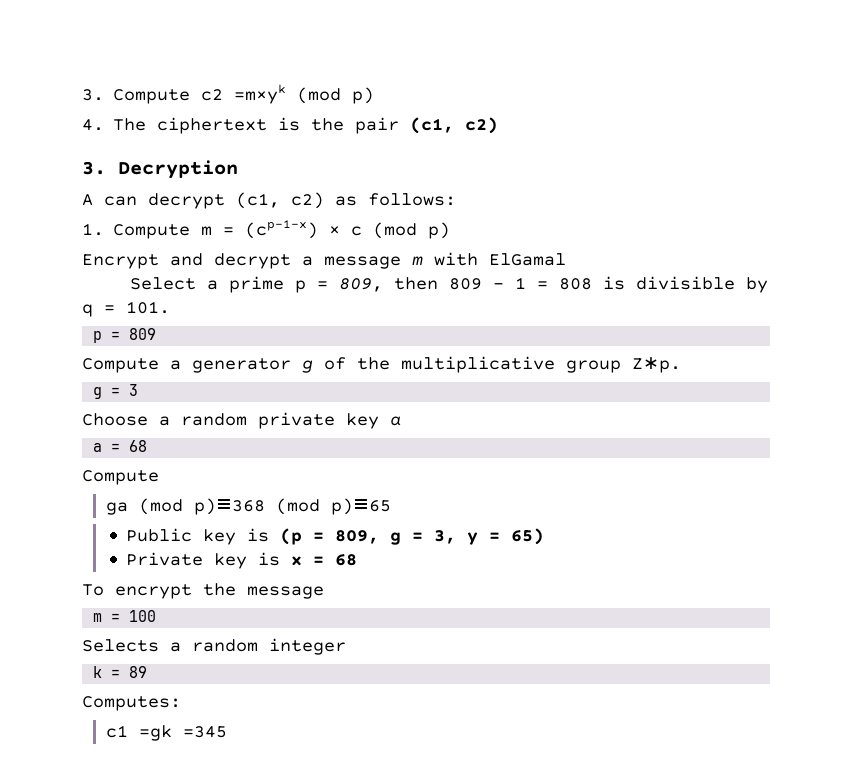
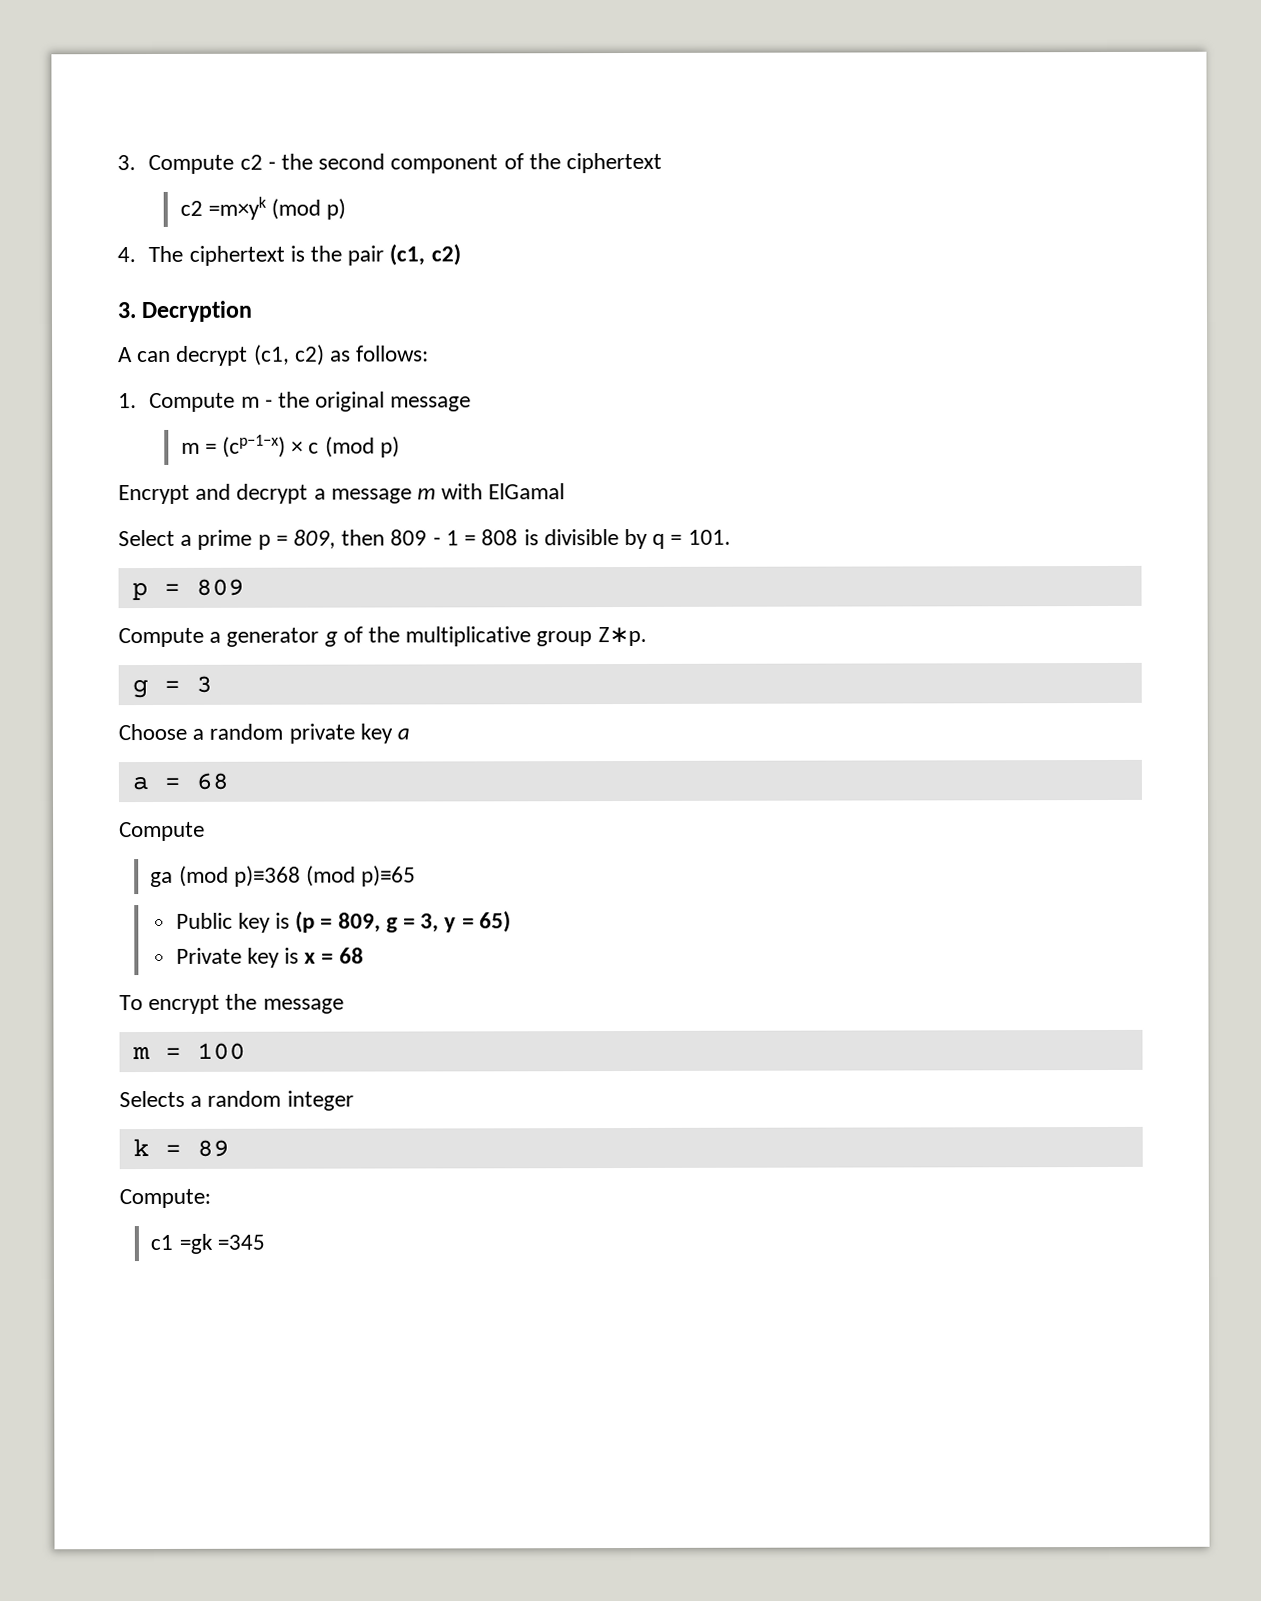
- 3. Compute c2 =m×yk (mod p)
+ 3. Compute c2 - the second component of the ciphertext
+ c2 =m×yk (mod p)
- 1. Compute m = (cp−1−x) × c (mod p)
+ 1. Compute m - the original message
+ m = (cp−1−x) × c (mod p)
- Computes:
+ Compute:

